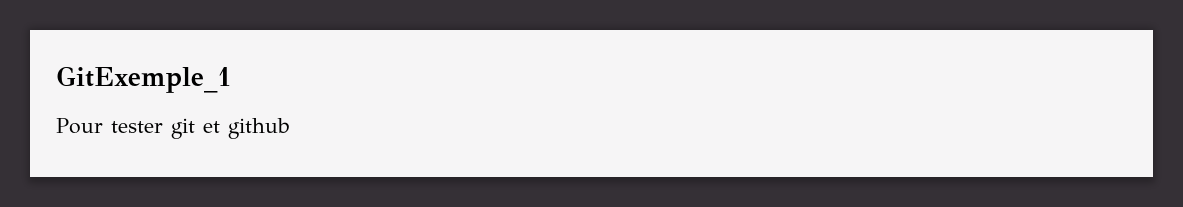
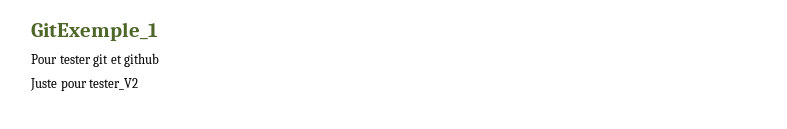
+ Juste pour tester_V2

